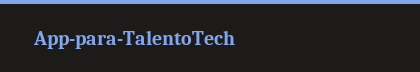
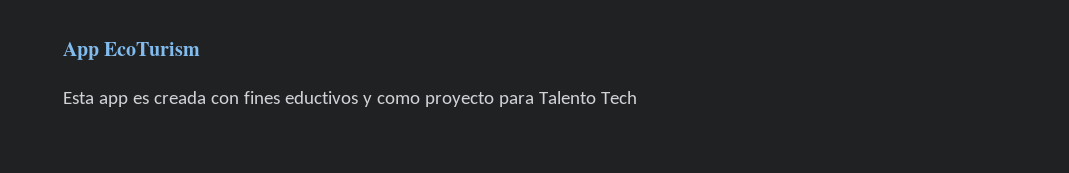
- App-para-TalentoTech
+ App EcoTurism
+ Esta app es creada con fines eductivos y como proyecto para Talento Tech

